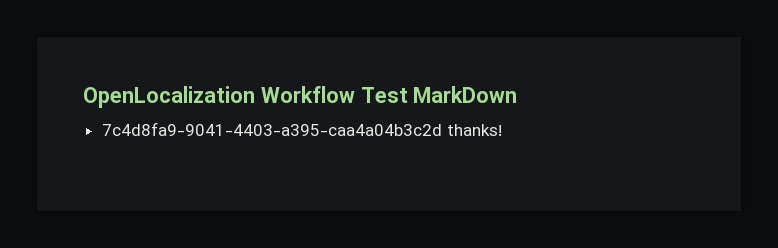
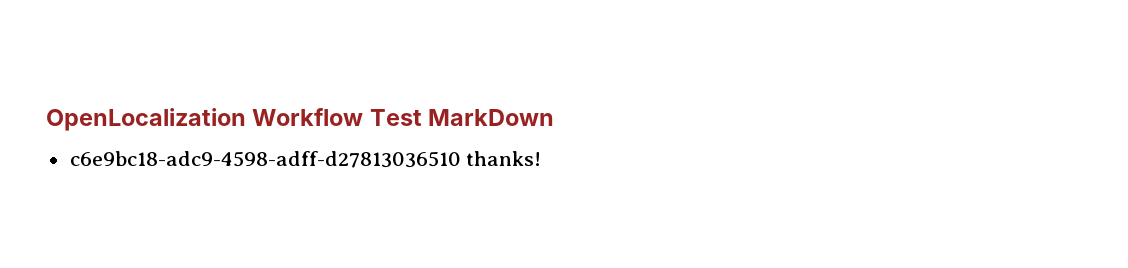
- 7c4d8fa9-9041-4403-a395-caa4a04b3c2d thanks!
+ c6e9bc18-adc9-4598-adff-d27813036510 thanks!

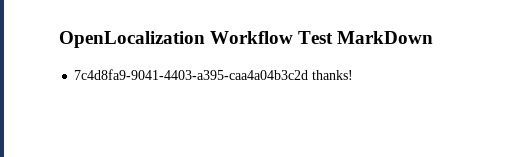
- c6e9bc18-adc9-4598-adff-d27813036510 thanks!
+ 7c4d8fa9-9041-4403-a395-caa4a04b3c2d thanks!

